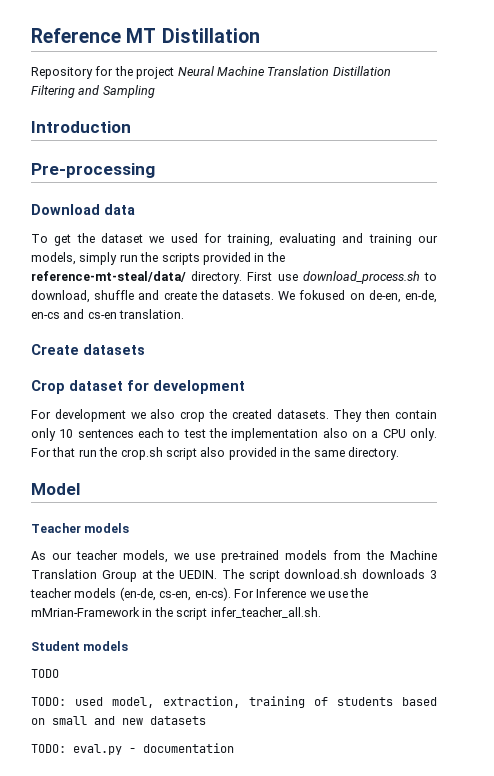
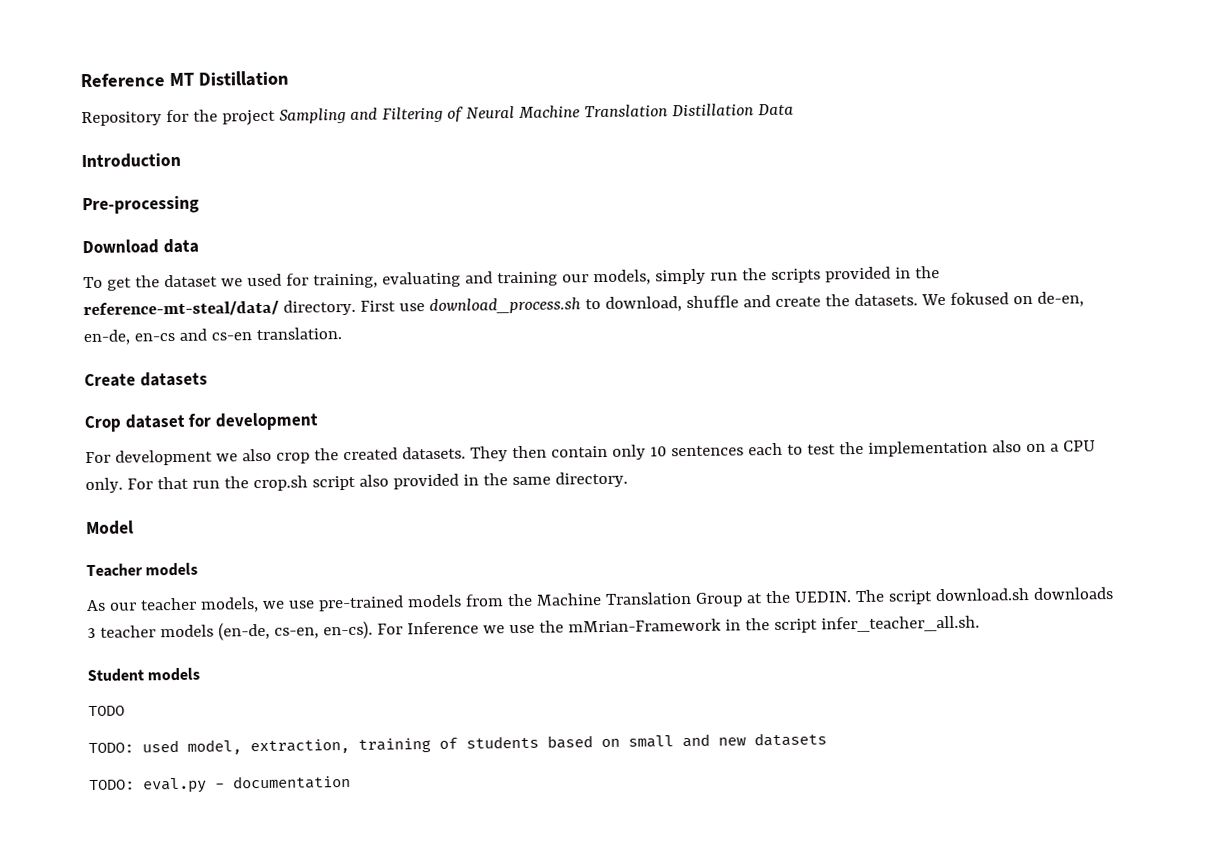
- Repository for the project Neural Machine Translation Distillation Filtering and Sampling
+ Repository for the project Sampling and Filtering of Neural Machine Translation Distillation Data

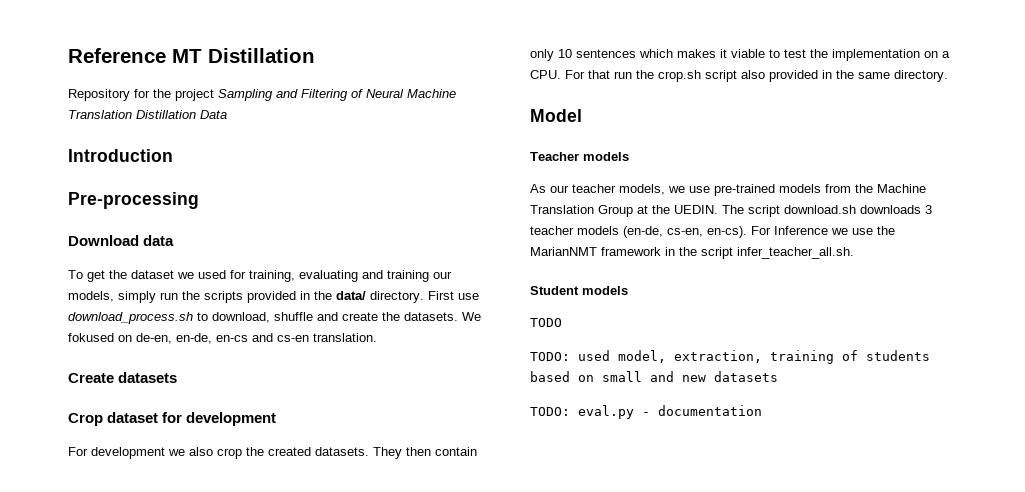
- To get the dataset we used for training, evaluating and training our models, simply run the scripts provided in the reference-mt-steal/data/ directory.
+ To get the dataset we used for training, evaluating and training our models, simply run the scripts provided in the data/ directory.
- They then contain only 10 sentences each to test the implementation also on a CPU only. For that run the crop.sh script also provided in the same directory.
+ They then contain only 10 sentences which makes it viable to test the implementation on a CPU. For that run the crop.sh script also provided in the same directory.
- For Inference we use the mMrian-Framework in the script infer_teacher_all.sh.
+ For Inference we use the MarianNMT framework in the script infer_teacher_all.sh.

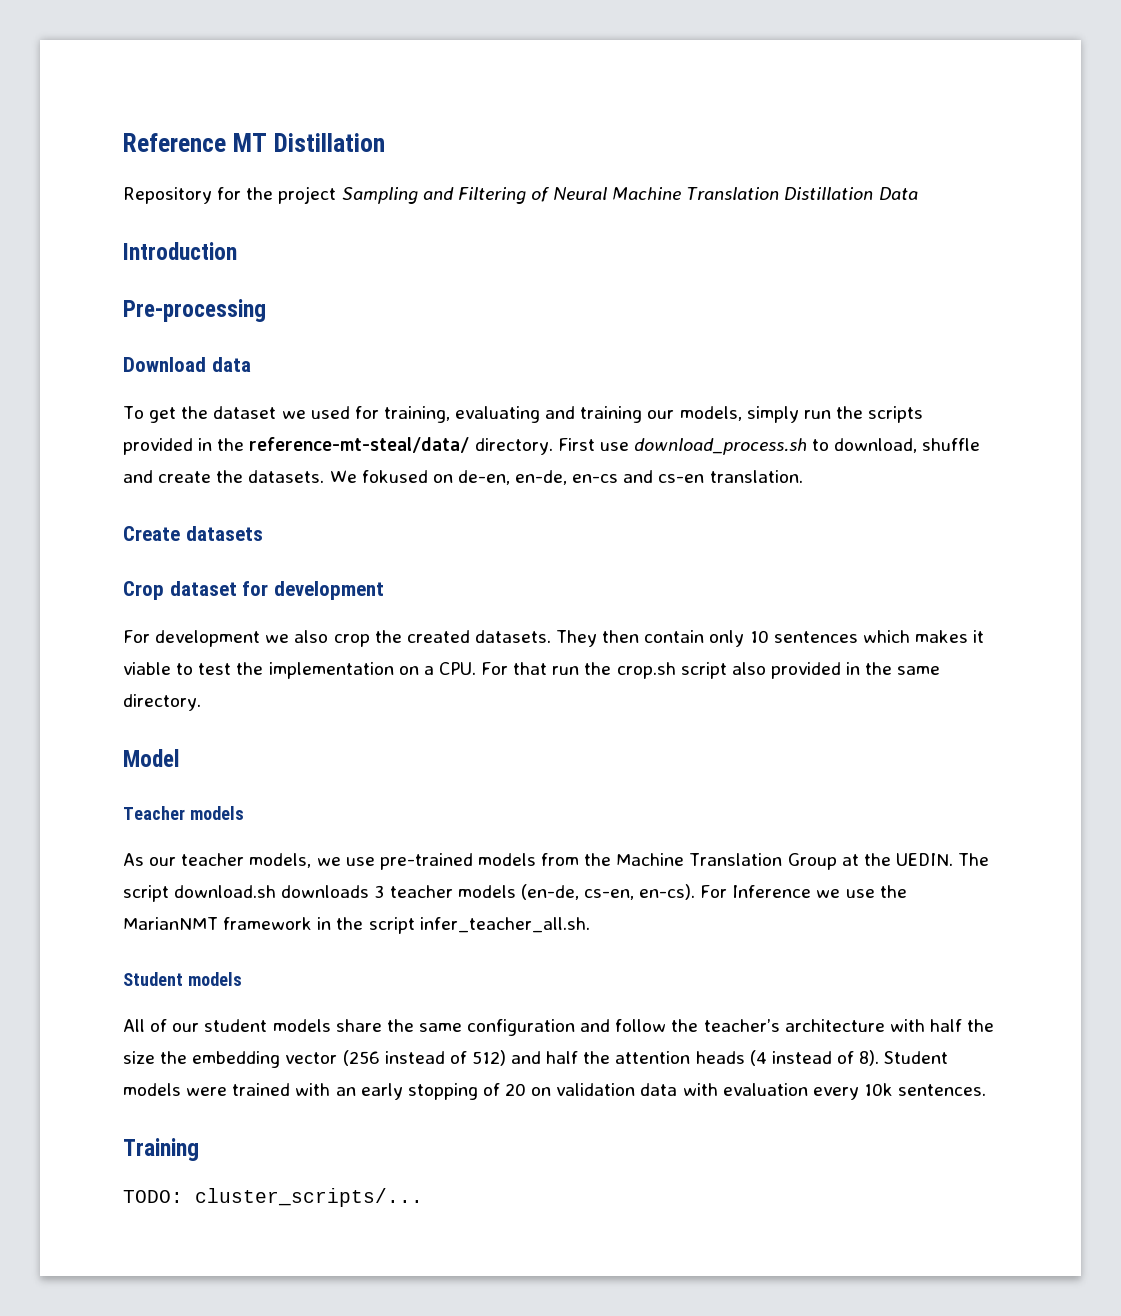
- To get the dataset we used for training, evaluating and training our models, simply run the scripts provided in the data/ directory.
+ To get the dataset we used for training, evaluating and training our models, simply run the scripts provided in the reference-mt-steal/data/ directory.
- TODO
- TODO: used model, extraction, training of students based on small and new datasets
- TODO: eval.py - documentation
+ All of our student models share the same configuration and follow the teacher’s architecture with half the size the embedding vector (256 instead of 512) and half the attention heads (4 instead of 8). Student models were trained with an early stopping of 20 on validation data with evaluation every 10k sentences.
+ Training
+ TODO: cluster_scripts/...

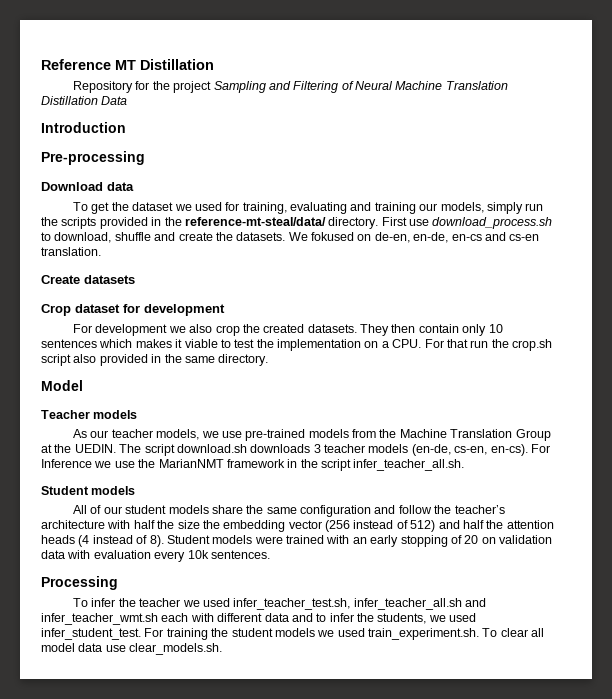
- Training
- TODO: cluster_scripts/...
+ Processing
+ To infer the teacher we used infer_teacher_test.sh, infer_teacher_all.sh and infer_teacher_wmt.sh each with different data and to infer the students, we used infer_student_test. For training the student models we used train_experiment.sh. To clear all model data use clear_models.sh.

